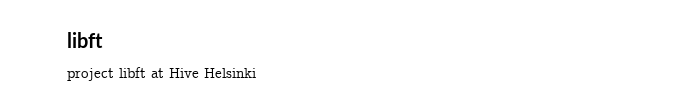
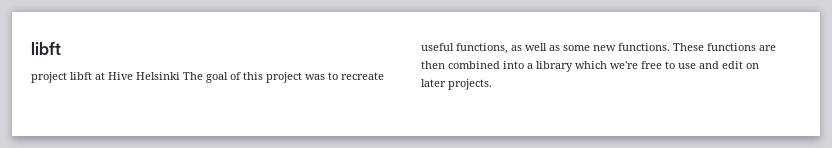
- project libft at Hive Helsinki
+ project libft at Hive Helsinki The goal of this project was to recreate useful functions, as well as some new functions. These functions are then combined into a library which we're free to use and edit on later projects.

